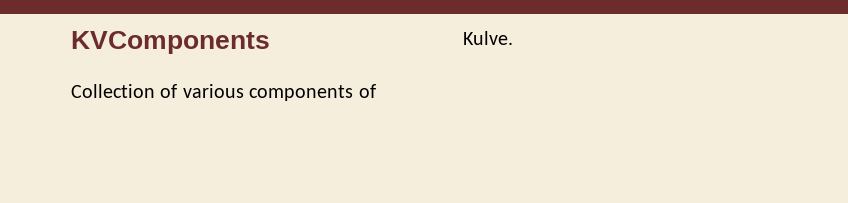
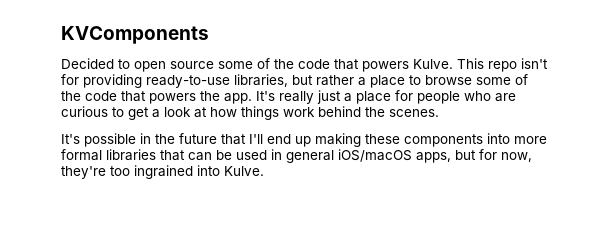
- Collection of various components of Kulve.
+ Decided to open source some of the code that powers Kulve. This repo isn't for providing ready-to-use libraries, but rather a place to browse some of the code that powers the app. It's really just a place for people who are curious to get a look at how things work behind the scenes.
+ It's possible in the future that I'll end up making these components into more formal libraries that can be used in general iOS/macOS apps, but for now, they're too ingrained into Kulve.

